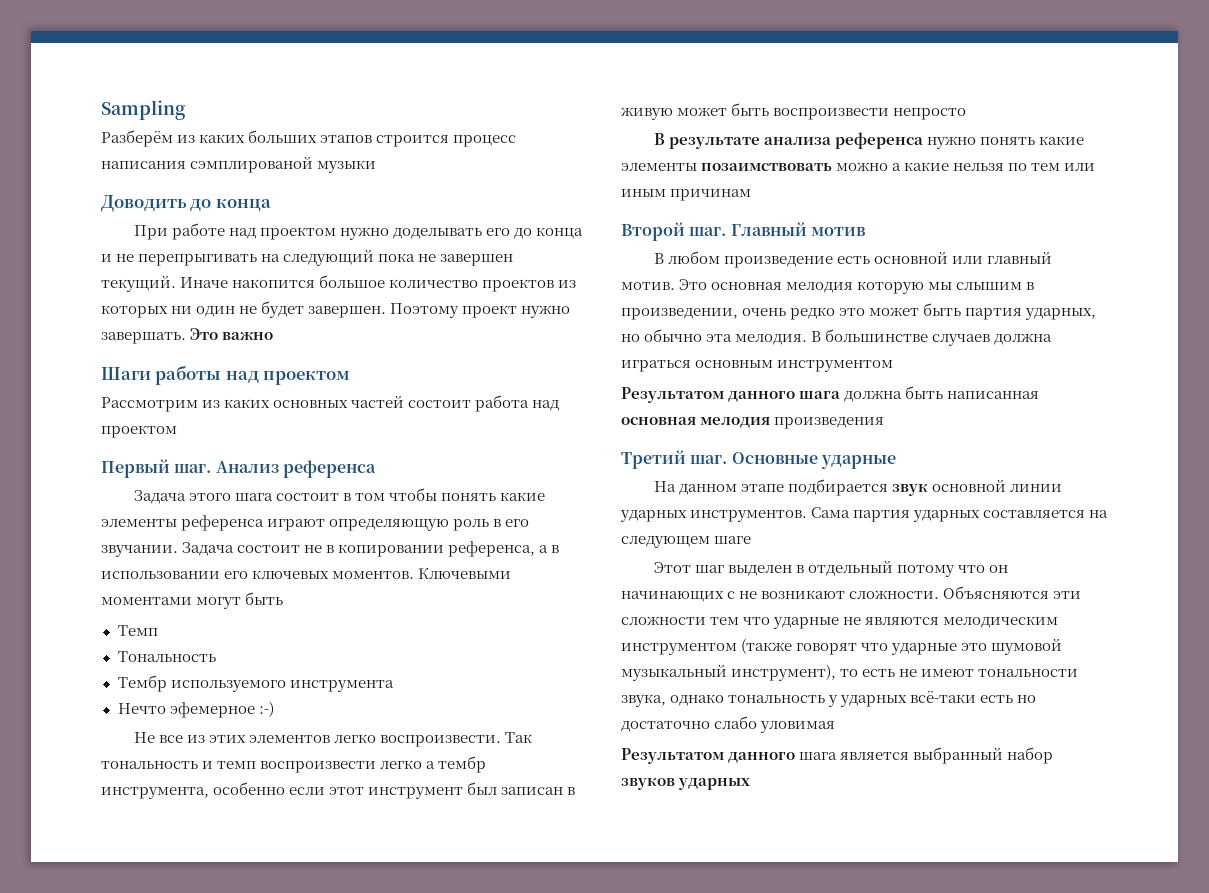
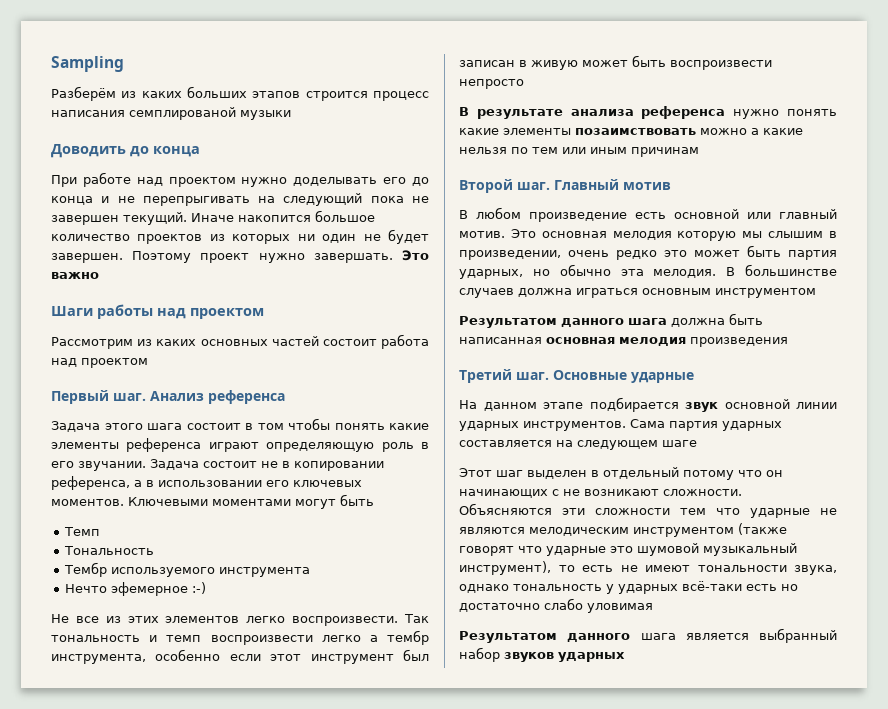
- Разберём из каких больших этапов строится процесс написания сэмплированой музыки
+ Разберём из каких больших этапов строится процесс написания семплированой музыки

